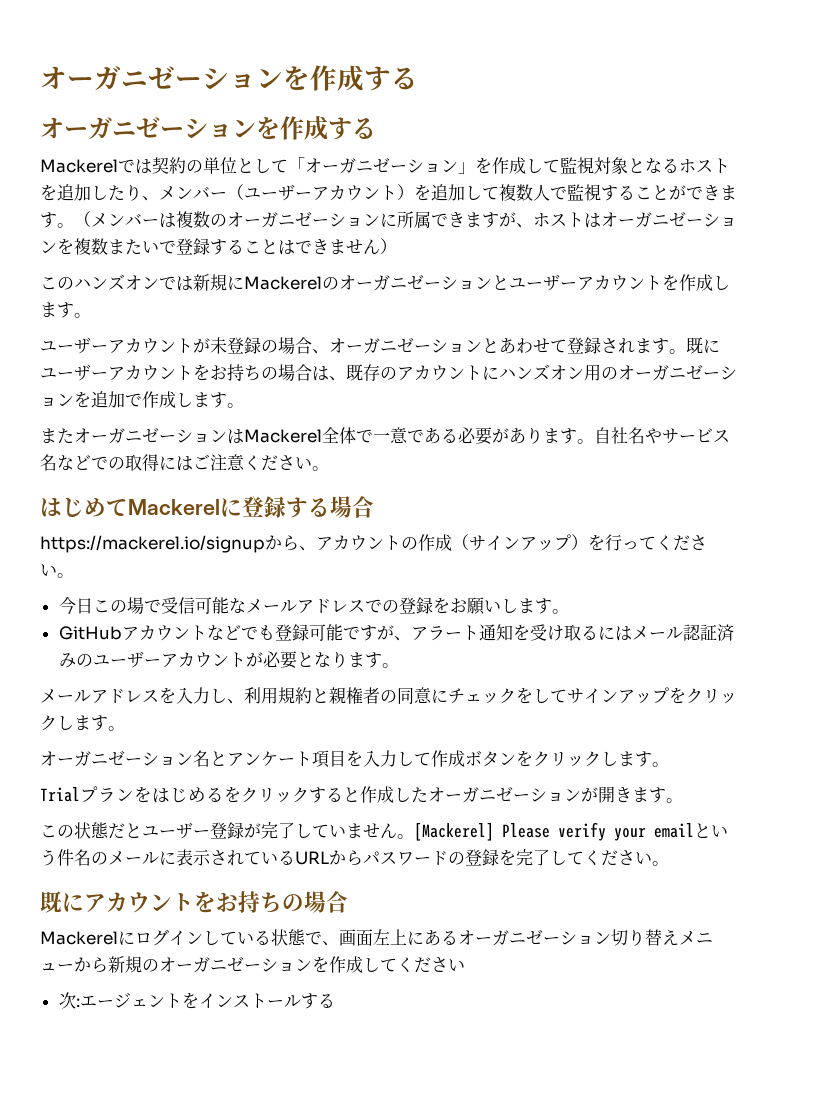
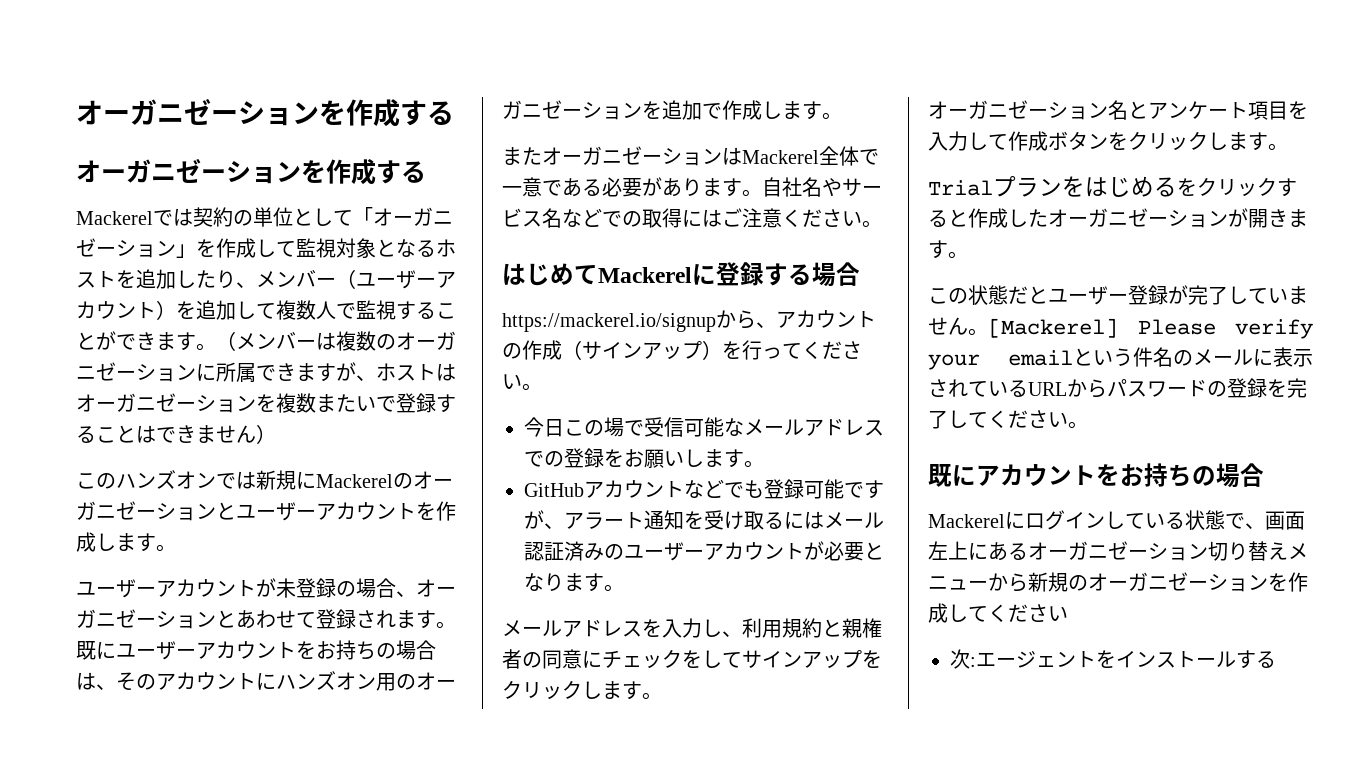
- 既にユーザーアカウントをお持ちの場合は、既存のアカウントにハンズオン用のオーガニゼーションを追加で作成します。
+ 既にユーザーアカウントをお持ちの場合は、そのアカウントにハンズオン用のオーガニゼーションを追加で作成します。

